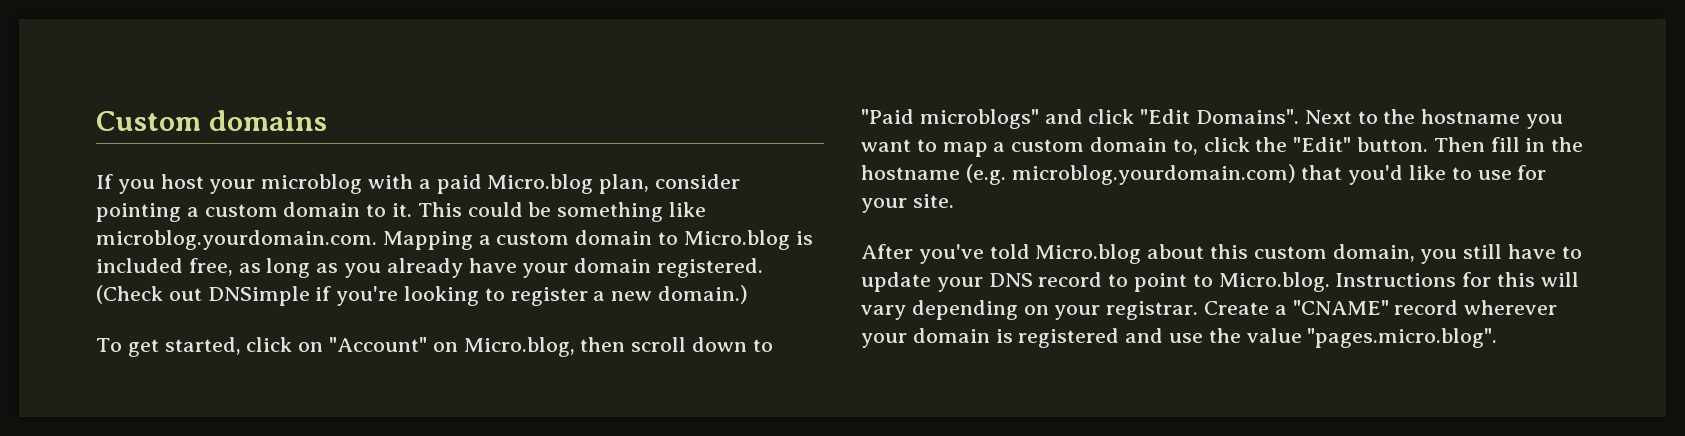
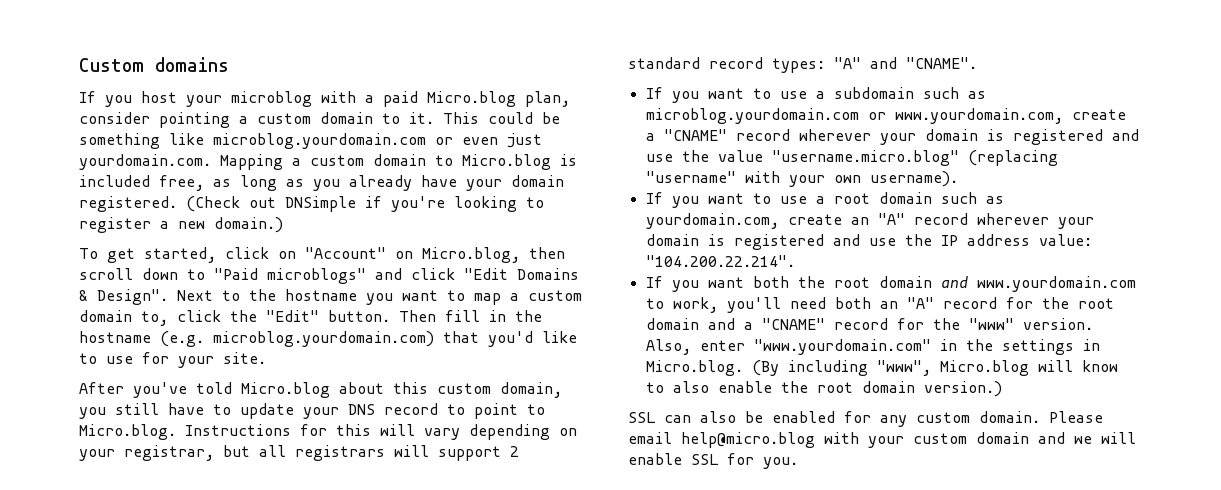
- This could be something like microblog.yourdomain.com. Mapping a custom domain to Micro.blog is included free, as long as you already have your domain registered.
+ This could be something like microblog.yourdomain.com or even just yourdomain.com. Mapping a custom domain to Micro.blog is included free, as long as you already have your domain registered.
- To get started, click on "Account" on Micro.blog, then scroll down to "Paid microblogs" and click "Edit Domains".
+ To get started, click on "Account" on Micro.blog, then scroll down to "Paid microblogs" and click "Edit Domains & Design".
- After you've told Micro.blog about this custom domain, you still have to update your DNS record to point to Micro.blog. Instructions for this will vary depending on your registrar. Create a "CNAME" record wherever your domain is registered and use the value "pages.micro.blog".
+ After you've told Micro.blog about this custom domain, you still have to update your DNS record to point to Micro.blog. Instructions for this will vary depending on your registrar, but all registrars will support 2 standard record types: "A" and "CNAME".
+ If you want to use a subdomain such as microblog.yourdomain.com or www.yourdomain.com, create a "CNAME" record wherever your domain is registered and use the value "username.micro.blog" (replacing "username" with your own username).
+ If you want to use a root domain such as yourdomain.com, create an "A" record wherever your domain is registered and use the IP address value: "104.200.22.214".
+ If you want both the root domain and www.yourdomain.com to work, you'll need both an "A" record for the root domain and a "CNAME" record for the "www" version. Also, enter "www.yourdomain.com" in the settings in Micro.blog. (By including "www", Micro.blog will know to also enable the root domain version.)
+ SSL can also be enabled for any custom domain. Please email help@micro.blog with your custom domain and we will enable SSL for you.

